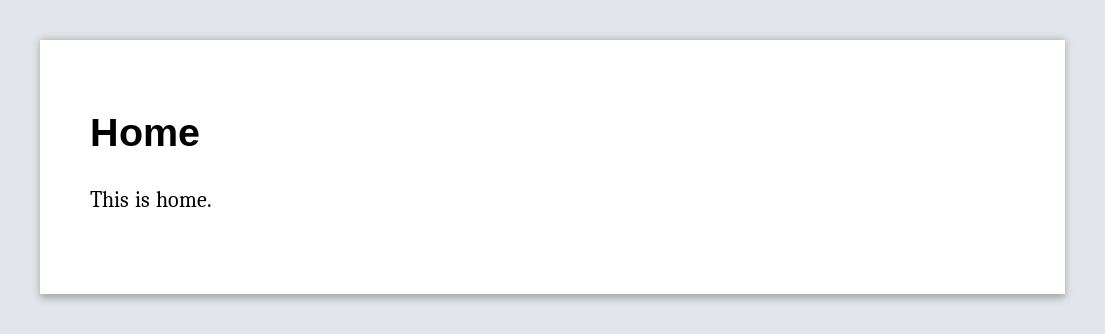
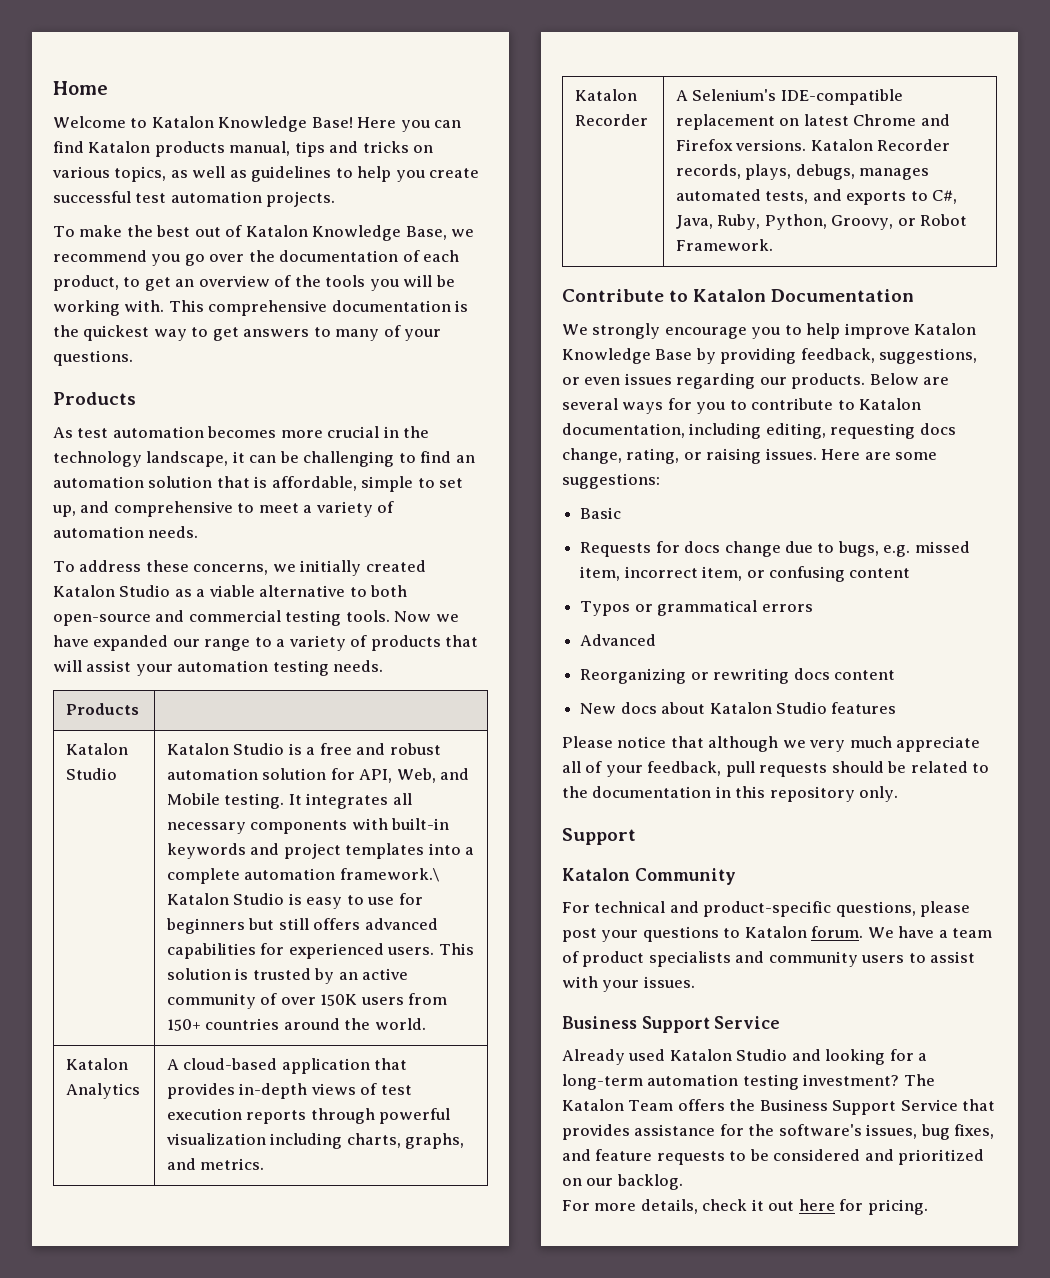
- This is home.
+ Welcome to Katalon Knowledge Base! Here you can find Katalon products manual, tips and tricks on various topics, as well as guidelines to help you create successful test automation projects.
+ To make the best out of Katalon Knowledge Base, we recommend you go over the documentation of each product, to get an overview of the tools you will be working with. This comprehensive documentation is the quickest way to get answers to many of your questions.
+ Products
+ As test automation becomes more crucial in the technology landscape, it can be challenging to find an automation solution that is affordable, simple to set up, and comprehensive to meet a variety of automation needs.
+ To address these concerns, we initially created Katalon Studio as a viable alternative to both open-source and commercial testing tools. Now we have expanded our range to a variety of products that will assist your automation testing needs.
+ Products |
+ Katalon Studio | Katalon Studio is a free and robust automation solution for API, Web, and Mobile testing. It integrates all necessary components with built-in keywords and project templates into a complete automation framework.\ Katalon Studio is easy to use for beginners but still offers advanced capabilities for experienced users. This solution is trusted by an active community of over 150K users from 150+ countries around the world.
+ Katalon Analytics | A cloud-based application that provides in-depth views of test execution reports through powerful visualization including charts, graphs, and metrics.
+ Katalon Recorder | A Selenium's IDE-compatible replacement on latest Chrome and Firefox versions. Katalon Recorder records, plays, debugs, manages automated tests, and exports to C#, Java, Ruby, Python, Groovy, or Robot Framework.
+ Contribute to Katalon Documentation
+ We strongly encourage you to help improve Katalon Knowledge Base by providing feedback, suggestions, or even issues regarding our products. Below are several ways for you to contribute to Katalon documentation, including editing, requesting docs change, rating, or raising issues. Here are some suggestions:
+ Basic
+ Requests for docs change due to bugs, e.g. missed item, incorrect item, or confusing content
+ Typos or grammatical errors
+ Advanced
+ Reorganizing or rewriting docs content
+ New docs about Katalon Studio features
+ Please notice that although we very much appreciate all of your feedback, pull requests should be related to the documentation in this repository only.
+ Support
+ Katalon Community
+ For technical and product-specific questions, please post your questions to Katalon forum. We have a team of product specialists and community users to assist with your issues.
+ Business Support Service
+ Already used Katalon Studio and looking for a long-term automation testing investment? The Katalon Team offers the Business Support Service that provides assistance for the software's issues, bug fixes, and feature requests to be considered and prioritized on our backlog.
+ For more details, check it out here for pricing.

